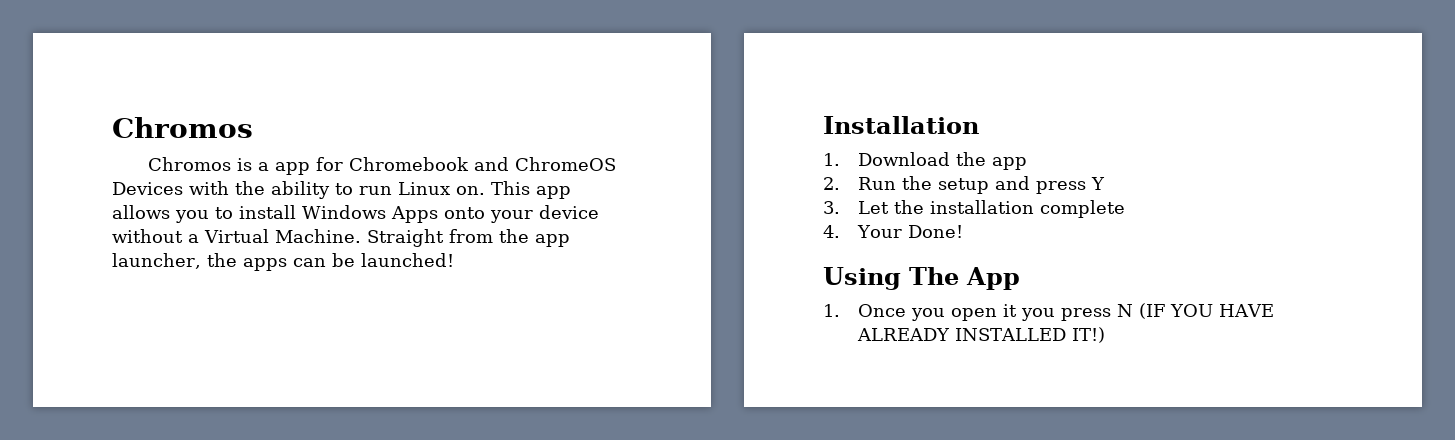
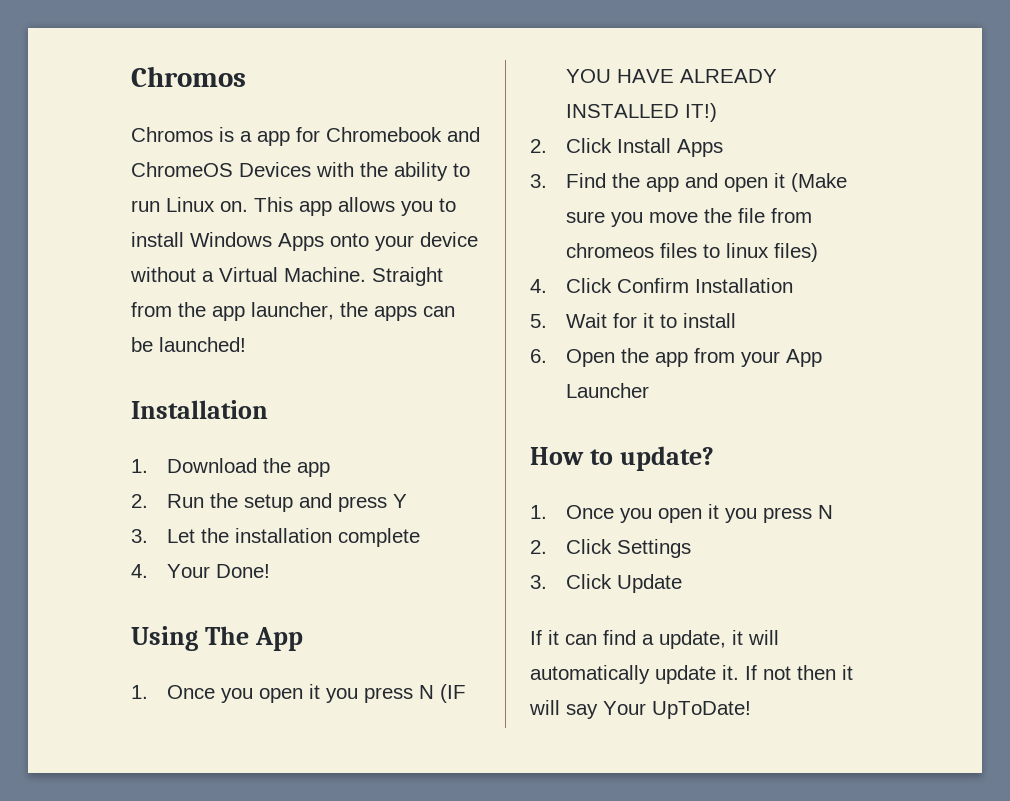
+ 2. Click Install Apps
+ 3. Find the app and open it (Make sure you move the file from chromeos files to linux files)
+ 4. Click Confirm Installation
+ 5. Wait for it to install
+ 6. Open the app from your App Launcher
+ How to update?
+ 1. Once you open it you press N
+ 2. Click Settings
+ 3. Click Update
+ If it can find a update, it will automatically update it. If not then it will say Your UpToDate!

